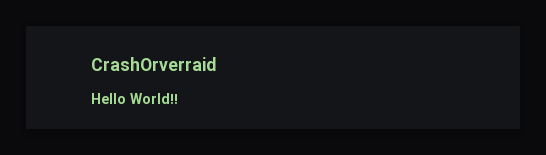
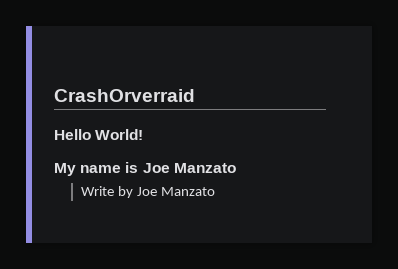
- Hello World!!
+ Hello World!
+ My name is Joe Manzato
+ Write by Joe Manzato

